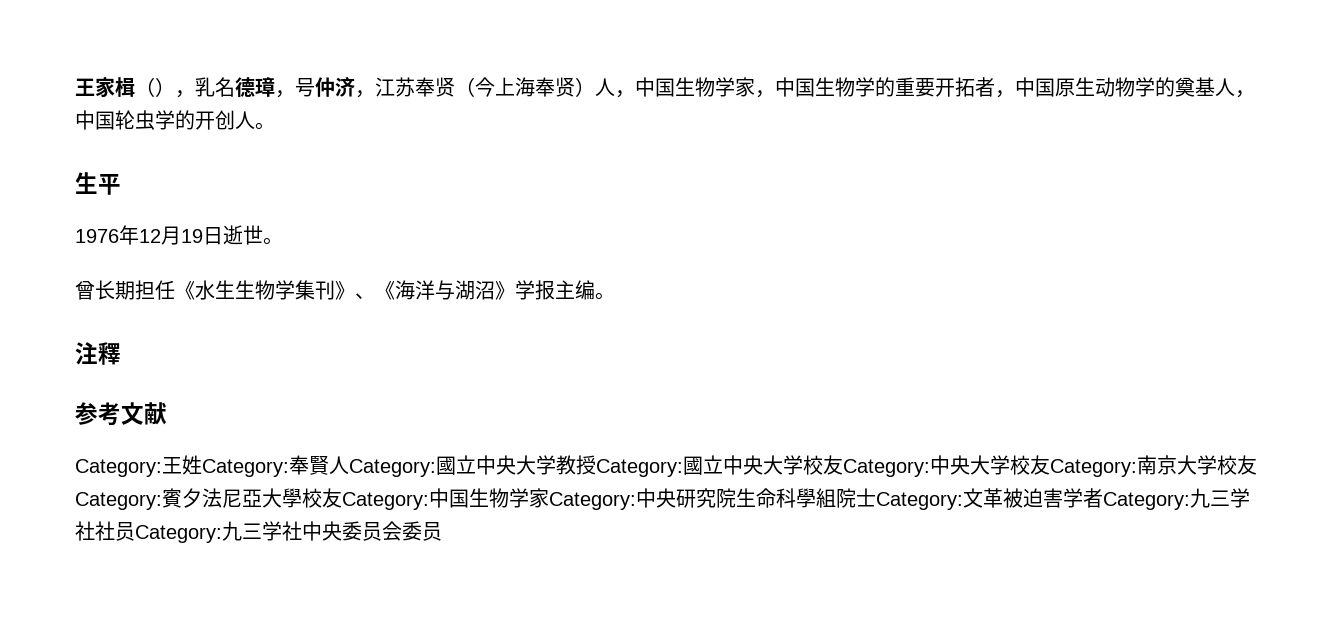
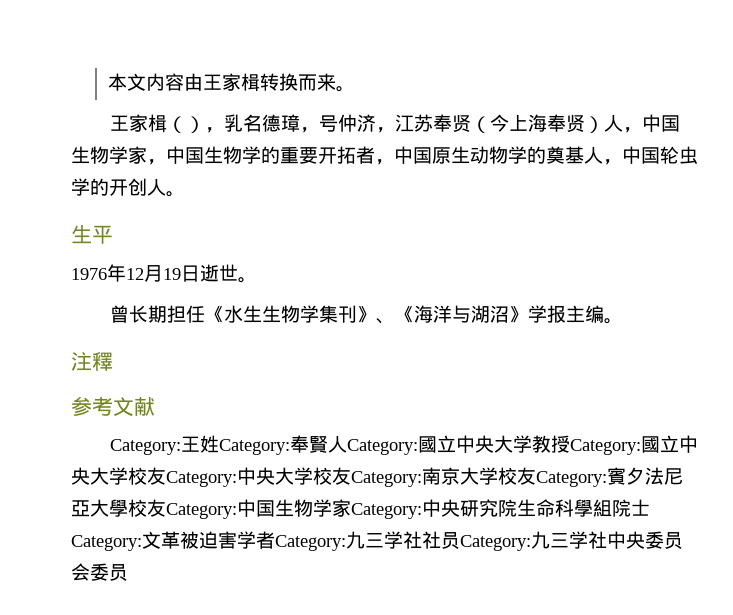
+ 本文内容由王家楫转换而来。

